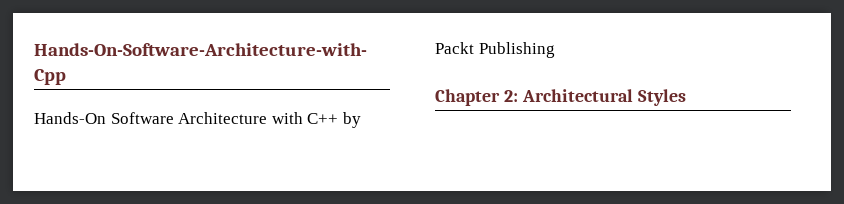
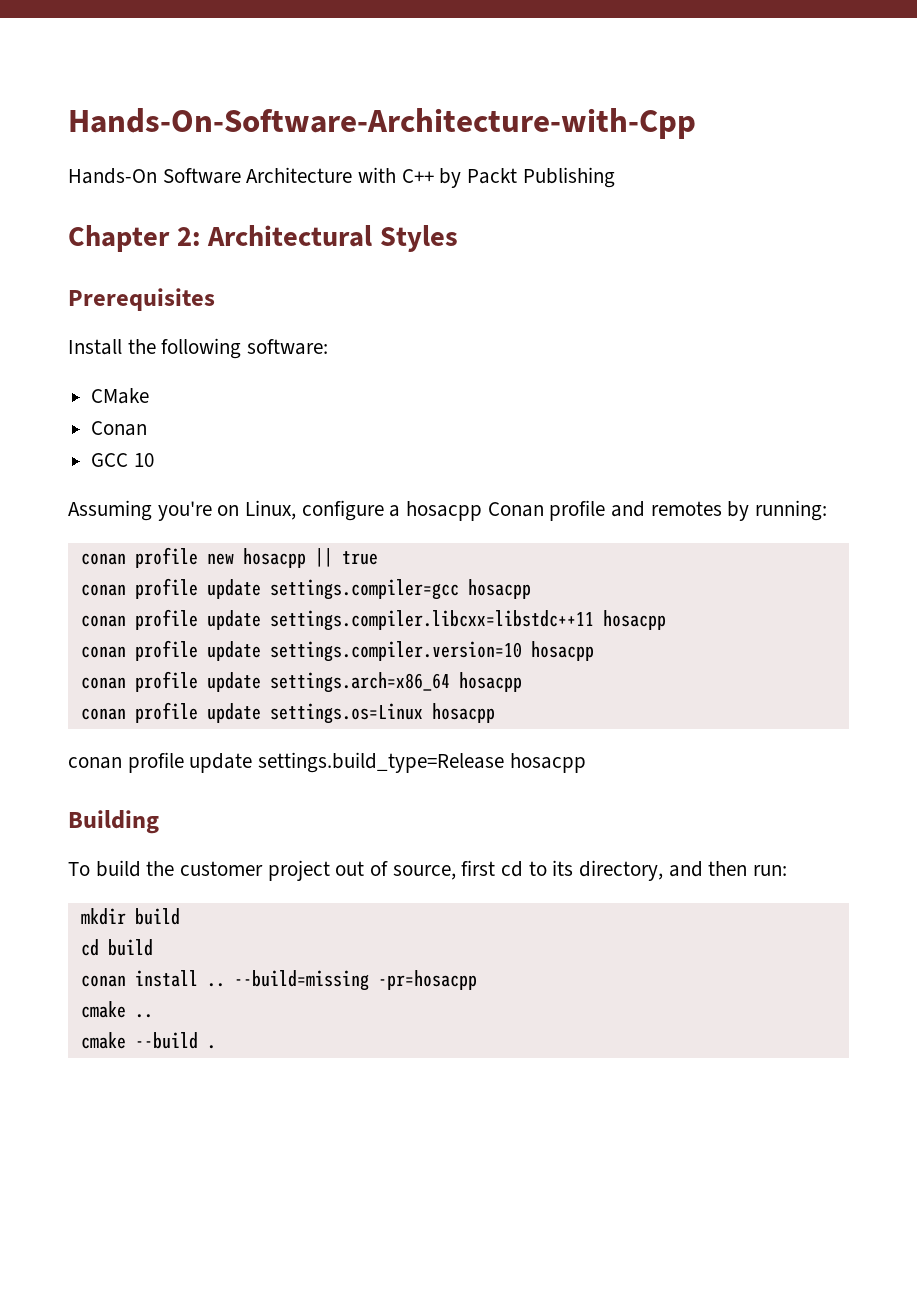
+ Prerequisites
+ Install the following software:
+ CMake
+ Conan
+ GCC 10
+ Assuming you're on Linux, configure a hosacpp Conan profile and remotes by running:
+ conan profile new hosacpp || true
+ conan profile update settings.compiler=gcc hosacpp
+ conan profile update settings.compiler.libcxx=libstdc++11 hosacpp
+ conan profile update settings.compiler.version=10 hosacpp
+ conan profile update settings.arch=x86_64 hosacpp
+ conan profile update settings.os=Linux hosacpp
+ conan profile update settings.build_type=Release hosacpp
+ Building
+ To build the customer project out of source, first cd to its directory, and then run:
+ mkdir build
+ cd build
+ conan install .. --build=missing -pr=hosacpp
+ cmake ..
+ cmake --build .

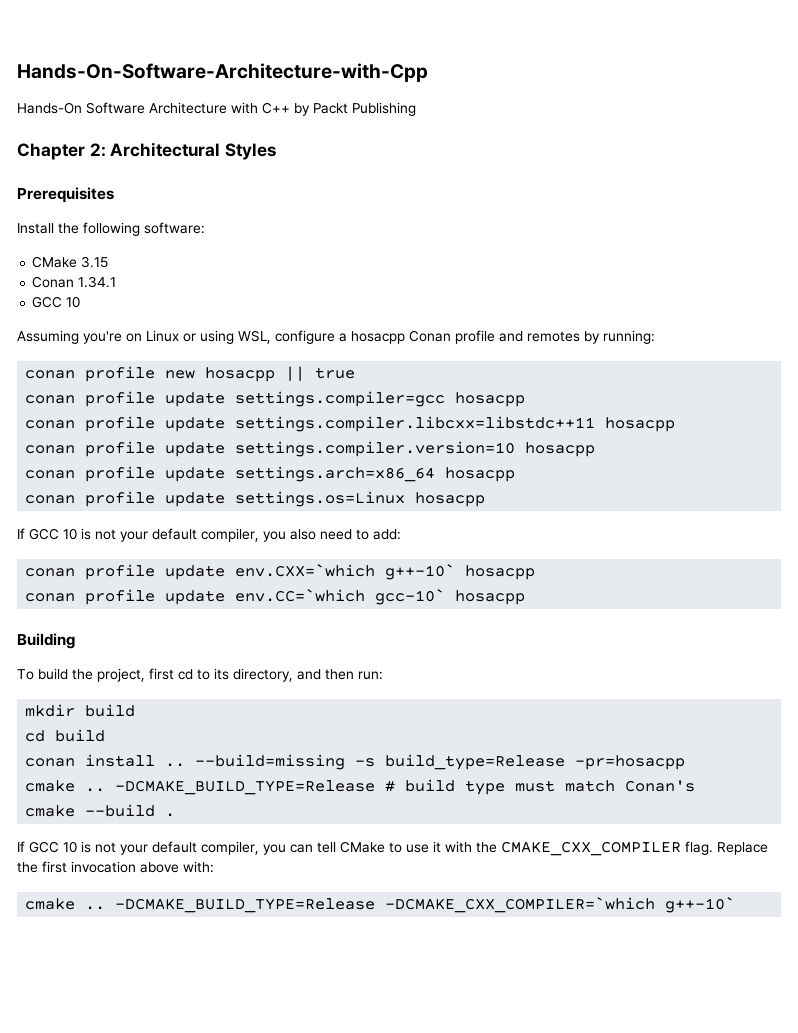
- CMake
- Conan
+ CMake 3.15
+ Conan 1.34.1
- Assuming you're on Linux, configure a hosacpp Conan profile and remotes by running:
+ Assuming you're on Linux or using WSL, configure a hosacpp Conan profile and remotes by running:
- conan profile update settings.build_type=Release hosacpp
+ If GCC 10 is not your default compiler, you also need to add:
+ conan profile update env.CXX=`which g++-10` hosacpp
+ conan profile update env.CC=`which gcc-10` hosacpp
- To build the customer project out of source, first cd to its directory, and then run:
+ To build the project, first cd to its directory, and then run:
- --build=missing -pr=hosacpp
+ --build=missing -s build_type=Release -pr=hosacpp
- cmake ..
+ cmake .. -DCMAKE_BUILD_TYPE=Release # build type must match Conan's
  cmake --build .
+ If GCC 10 is not your default compiler, you can tell CMake to use it with the CMAKE_CXX_COMPILER flag. Replace the first invocation above with:
+ cmake .. -DCMAKE_BUILD_TYPE=Release -DCMAKE_CXX_COMPILER=`which g++-10`

